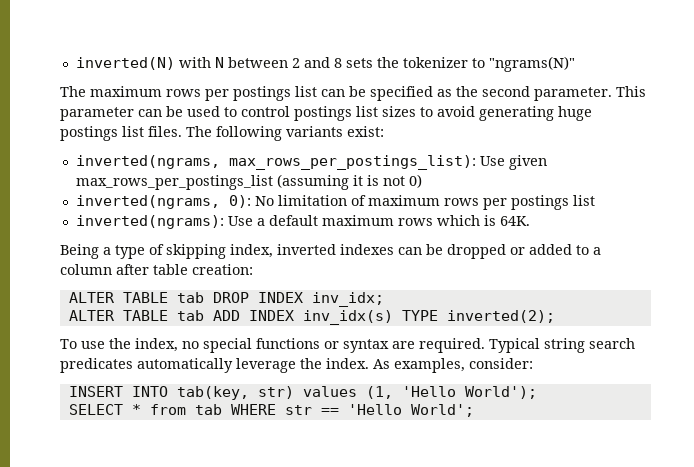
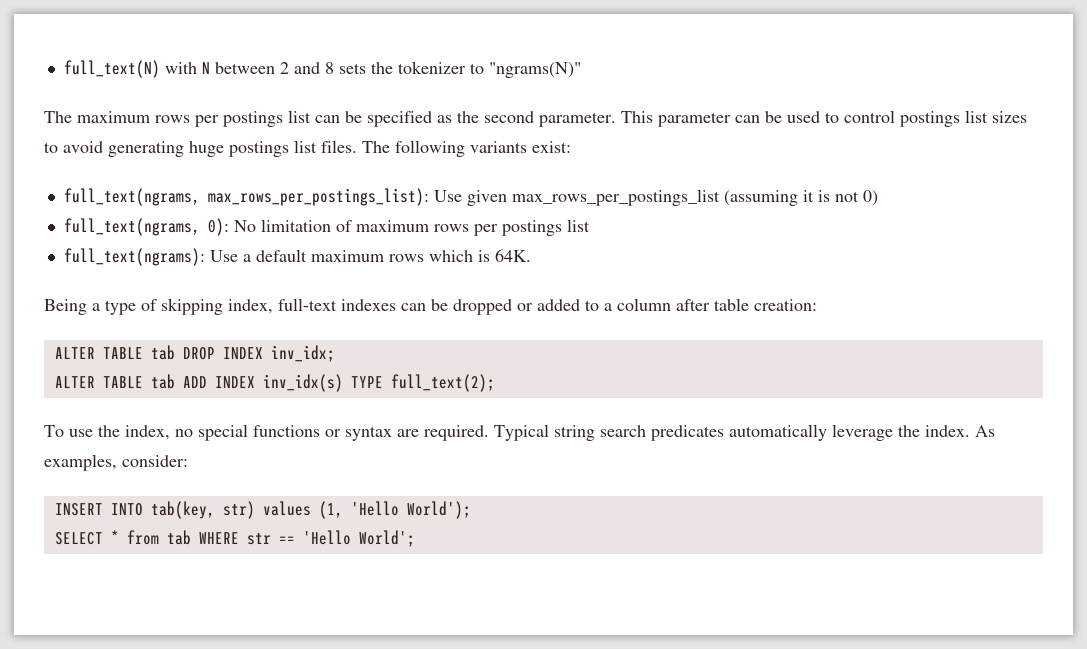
- inverted(N) with N between 2 and 8 sets the tokenizer to "ngrams(N)"
+ full_text(N) with N between 2 and 8 sets the tokenizer to "ngrams(N)"
- inverted(ngrams, max_rows_per_postings_list): Use given max_rows_per_postings_list (assuming it is not 0)
+ full_text(ngrams, max_rows_per_postings_list): Use given max_rows_per_postings_list (assuming it is not 0)
- inverted(ngrams, 0): No limitation of maximum rows per postings list
+ full_text(ngrams, 0): No limitation of maximum rows per postings list
- inverted(ngrams): Use a default maximum rows which is 64K.
+ full_text(ngrams): Use a default maximum rows which is 64K.
- Being a type of skipping index, inverted indexes can be dropped or added to a column after table creation:
+ Being a type of skipping index, full-text indexes can be dropped or added to a column after table creation:
- ALTER TABLE tab ADD INDEX inv_idx(s) TYPE inverted(2);
+ ALTER TABLE tab ADD INDEX inv_idx(s) TYPE full_text(2);

